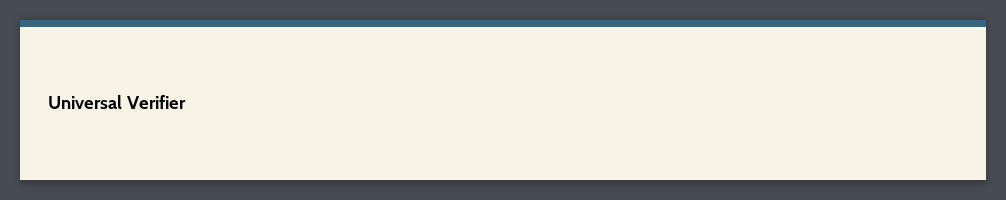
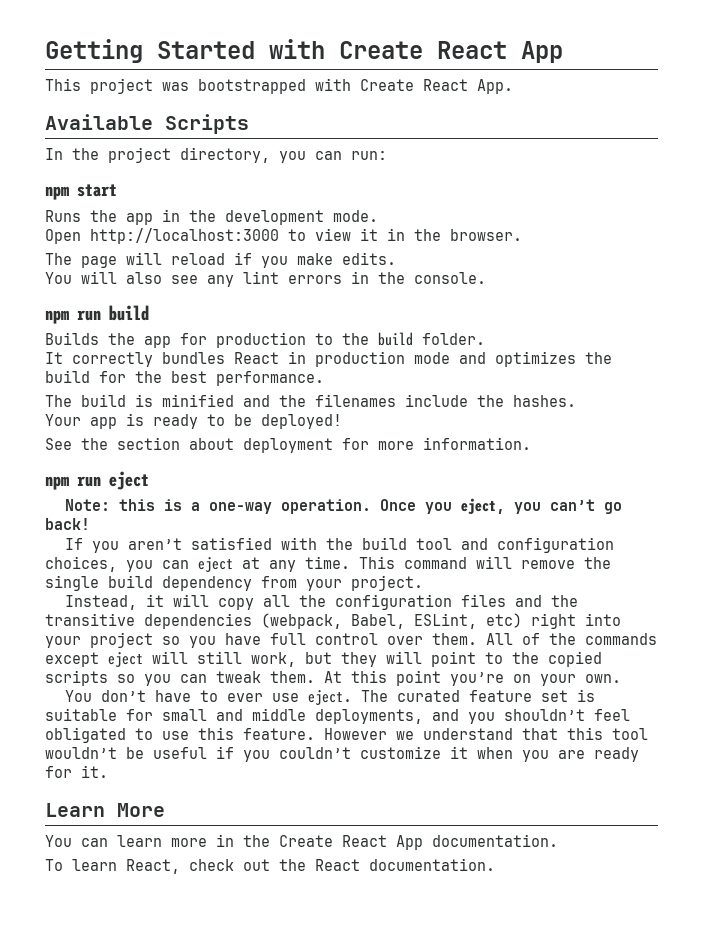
- Universal Verifier
+ Getting Started with Create React App
+ This project was bootstrapped with Create React App.
+ Available Scripts
+ In the project directory, you can run:
+ npm start
+ Runs the app in the development mode.
+ Open http://localhost:3000 to view it in the browser.
+ The page will reload if you make edits.
+ You will also see any lint errors in the console.
+ npm run build
+ Builds the app for production to the build folder.
+ It correctly bundles React in production mode and optimizes the build for the best performance.
+ The build is minified and the filenames include the hashes.
+ Your app is ready to be deployed!
+ See the section about deployment for more information.
+ npm run eject
+ Note: this is a one-way operation. Once you eject, you can’t go back!
+ If you aren’t satisfied with the build tool and configuration choices, you can eject at any time. This command will remove the single build dependency from your project.
+ Instead, it will copy all the configuration files and the transitive dependencies (webpack, Babel, ESLint, etc) right into your project so you have full control over them. All of the commands except eject will still work, but they will point to the copied scripts so you can tweak them. At this point you’re on your own.
+ You don’t have to ever use eject. The curated feature set is suitable for small and middle deployments, and you shouldn’t feel obligated to use this feature. However we understand that this tool wouldn’t be useful if you couldn’t customize it when you are ready for it.
+ Learn More
+ You can learn more in the Create React App documentation.
+ To learn React, check out the React documentation.

